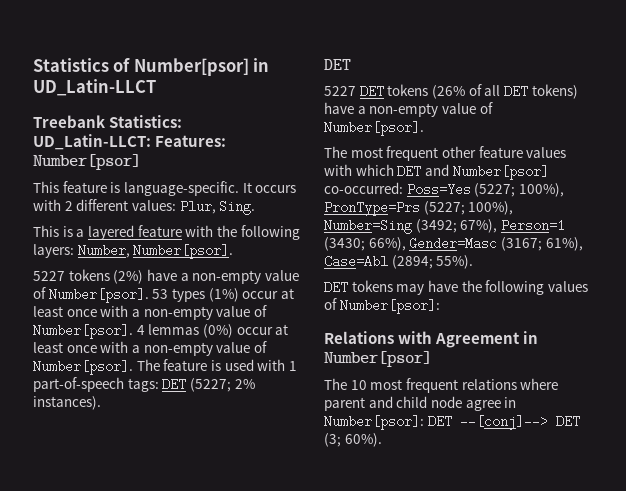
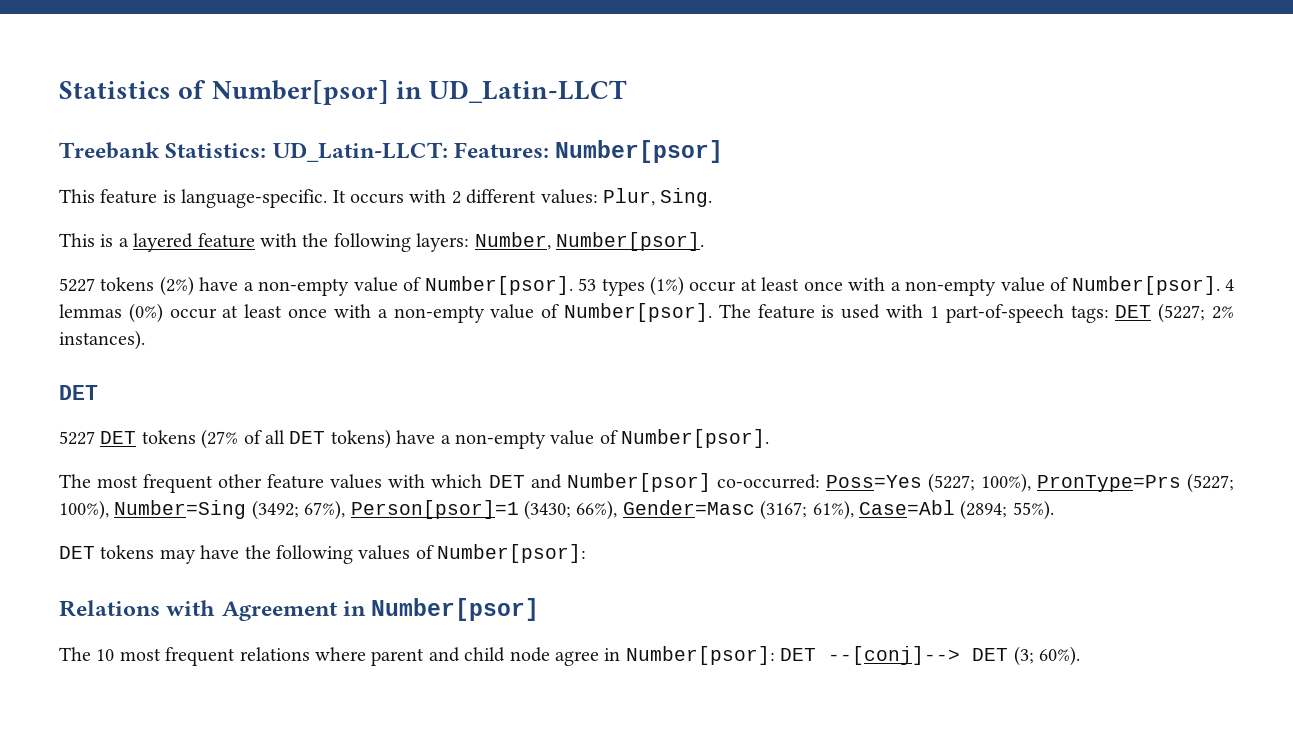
- 5227 DET tokens (26% of all DET tokens) have a non-empty value of Number[psor].
+ 5227 DET tokens (27% of all DET tokens) have a non-empty value of Number[psor].
- The most frequent other feature values with which DET and Number[psor] co-occurred: Poss=Yes (5227; 100%), PronType=Prs (5227; 100%), Number=Sing (3492; 67%), Person=1 (3430; 66%), Gender=Masc (3167; 61%), Case=Abl (2894; 55%).
+ The most frequent other feature values with which DET and Number[psor] co-occurred: Poss=Yes (5227; 100%), PronType=Prs (5227; 100%), Number=Sing (3492; 67%), Person[psor]=1 (3430; 66%), Gender=Masc (3167; 61%), Case=Abl (2894; 55%).

